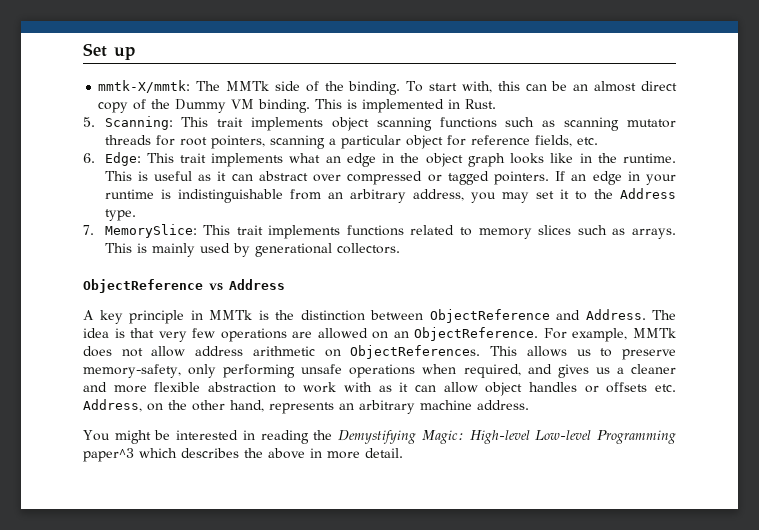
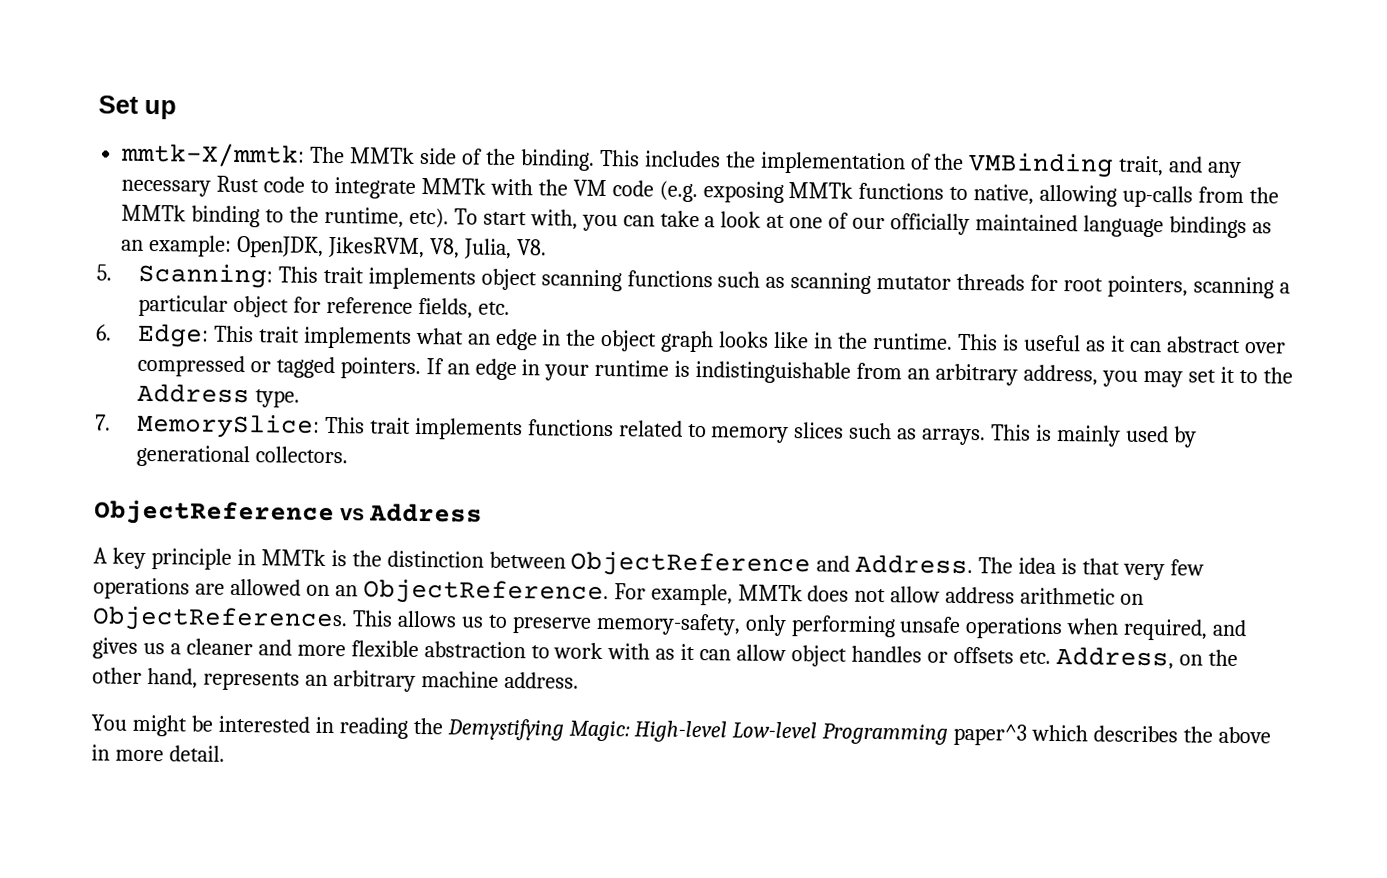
- To start with, this can be an almost direct copy of the Dummy VM binding. This is implemented in Rust.
+ This includes the implementation of the VMBinding trait, and any necessary Rust code to integrate MMTk with the VM code (e.g. exposing MMTk functions to native, allowing up-calls from the MMTk binding to the runtime, etc). To start with, you can take a look at one of our officially maintained language bindings as an example: OpenJDK, JikesRVM, V8, Julia, V8.

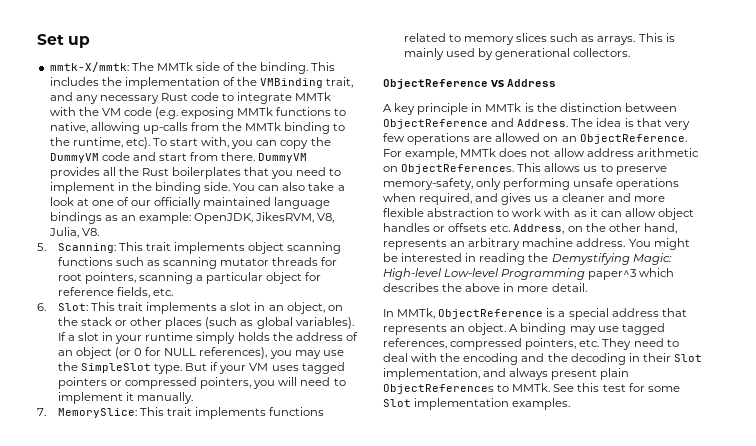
- To start with, you can take a look at one of our officially maintained language bindings as an example: OpenJDK, JikesRVM, V8, Julia, V8.
+ To start with, you can copy the DummyVM code and start from there. DummyVM provides all the Rust boilerplates that you need to implement in the binding side. You can also take a look at one of our officially maintained language bindings as an example: OpenJDK, JikesRVM, V8, Julia, V8.
- 6. Edge: This trait implements what an edge in the object graph looks like in the runtime. This is useful as it can abstract over compressed or tagged pointers. If an edge in your runtime is indistinguishable from an arbitrary address, you may set it to the Address type.
+ 6. Slot: This trait implements a slot in an object, on the stack or other places (such as global variables). If a slot in your runtime simply holds the address of an object (or 0 for NULL references), you may use the SimpleSlot type. But if your VM uses tagged pointers or compressed pointers, you will need to implement it manually.
- This allows us to preserve memory-safety, only performing unsafe operations when required, and gives us a cleaner and more flexible abstraction to work with as it can allow object handles or offsets etc. Address, on the other hand, represents an arbitrary machine address.
- You might be interested in reading the Demystifying Magic:
+ This allows us to preserve memory-safety, only performing unsafe operations when required, and gives us a cleaner and more flexible abstraction to work with as it can allow object handles or offsets etc. Address, on the other hand, represents an arbitrary machine address. You might be interested in reading the Demystifying Magic:
+ In MMTk, ObjectReference is a special address that represents an object. A binding may use tagged references, compressed pointers, etc. They need to deal with the encoding and the decoding in their Slot implementation, and always present plain ObjectReferences to MMTk. See this test for some Slot implementation examples.

